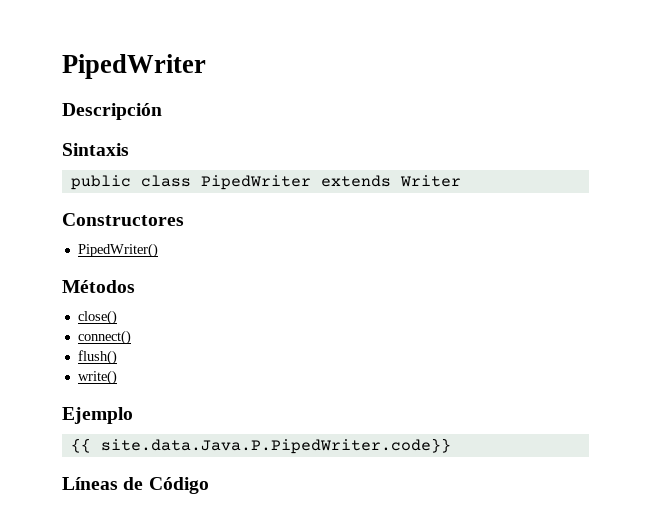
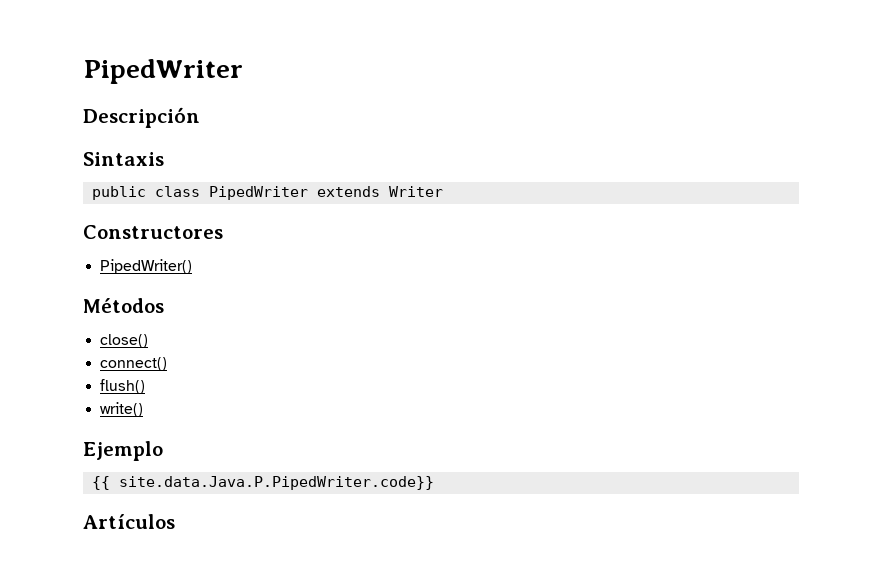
- Líneas de Código
+ Artículos

